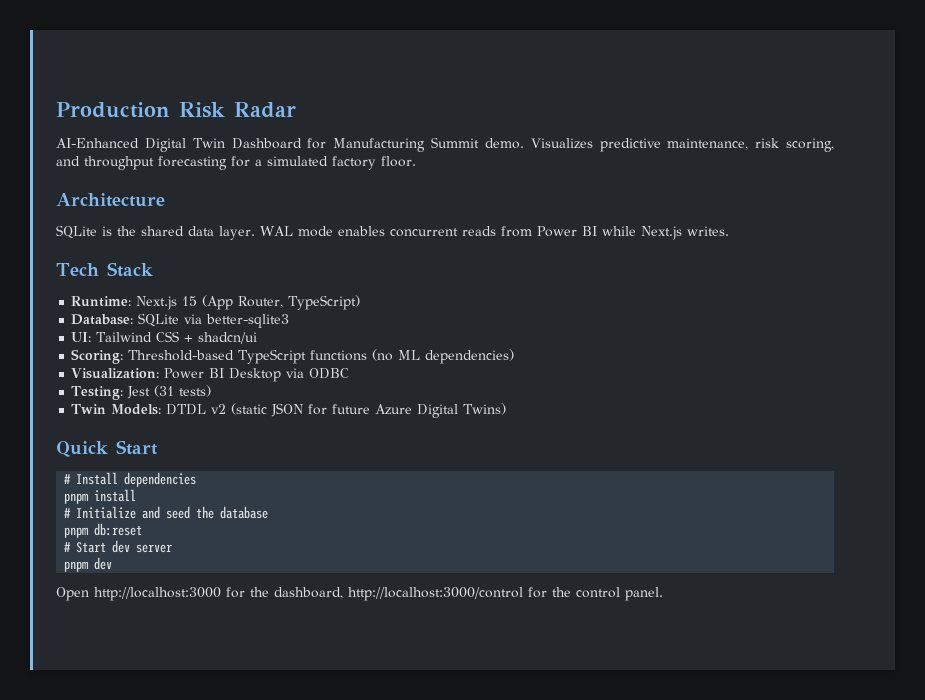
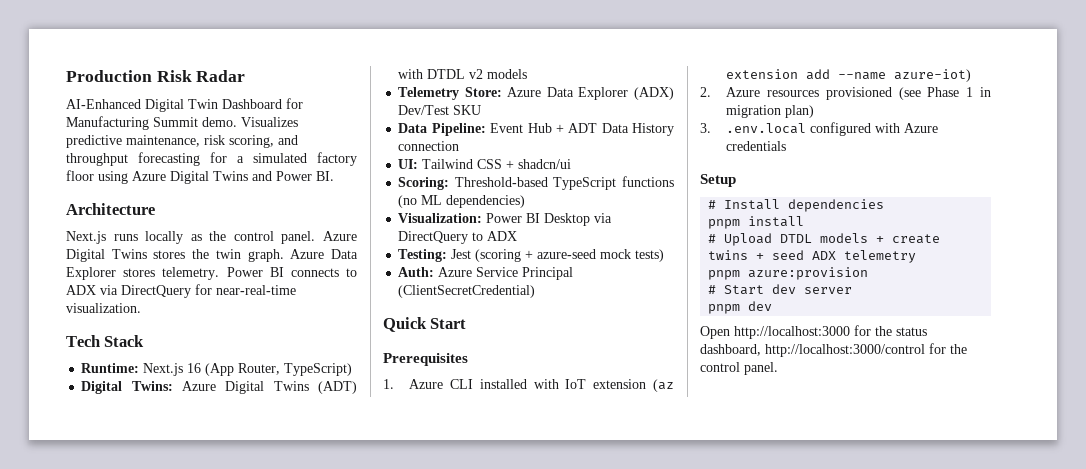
- Visualizes predictive maintenance, risk scoring, and throughput forecasting for a simulated factory floor.
+ Visualizes predictive maintenance, risk scoring, and throughput forecasting for a simulated factory floor using Azure Digital Twins and Power BI.
  Architecture
- SQLite is the shared data layer. WAL mode enables concurrent reads from Power BI while Next.js writes.
+ Next.js runs locally as the control panel. Azure Digital Twins stores the twin graph. Azure Data Explorer stores telemetry. Power BI connects to ADX via DirectQuery for near-real-time visualization.
- Runtime: Next.js 15 (App Router, TypeScript)
+ Runtime: Next.js 16 (App Router, TypeScript)
- Database: SQLite via better-sqlite3
+ Digital Twins: Azure Digital Twins (ADT) with DTDL v2 models
+ Telemetry Store: Azure Data Explorer (ADX) Dev/Test SKU
+ Data Pipeline: Event Hub + ADT Data History connection
- Visualization: Power BI Desktop via ODBC
+ Visualization: Power BI Desktop via DirectQuery to ADX
- Testing: Jest (31 tests)
- Twin Models: DTDL v2 (static JSON for future Azure Digital Twins)
+ Testing: Jest (scoring + azure-seed mock tests)
+ Auth: Azure Service Principal (ClientSecretCredential)
  Quick Start
+ Prerequisites
+ 1. Azure CLI installed with IoT extension (az extension add --name azure-iot)
+ 2. Azure resources provisioned (see Phase 1 in migration plan)
+ 3. .env.local configured with Azure credentials
+ Setup
- # Initialize and seed the database
- pnpm db:reset
+ # Upload DTDL models + create twins + seed ADX telemetry
+ pnpm azure:provision
- Open http://localhost:3000 for the dashboard, http://localhost:3000/control for the control panel.
+ Open http://localhost:3000 for the status dashboard, http://localhost:3000/control for the control panel.

